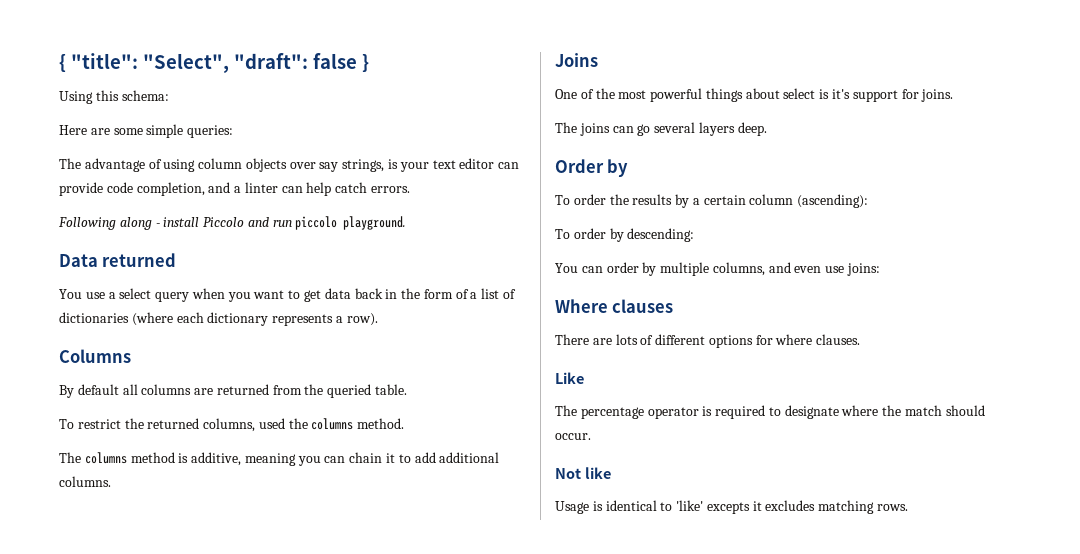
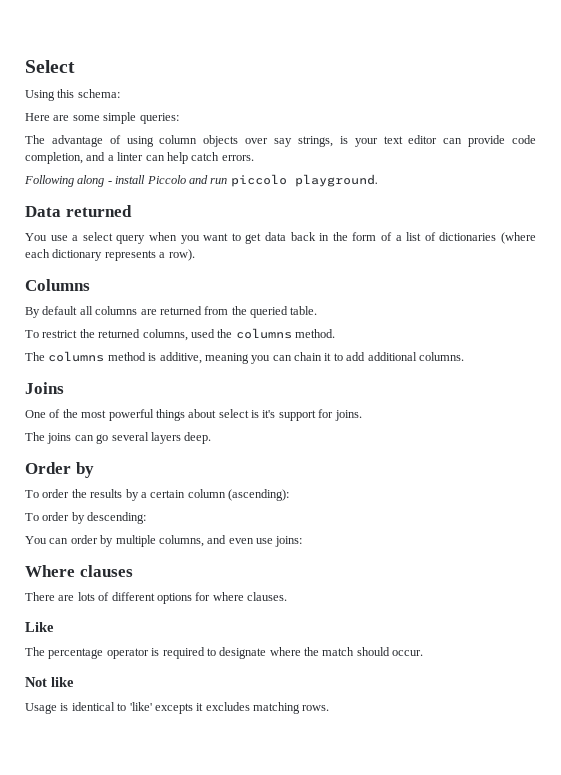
- { "title": "Select", "draft": false }
+ Select

